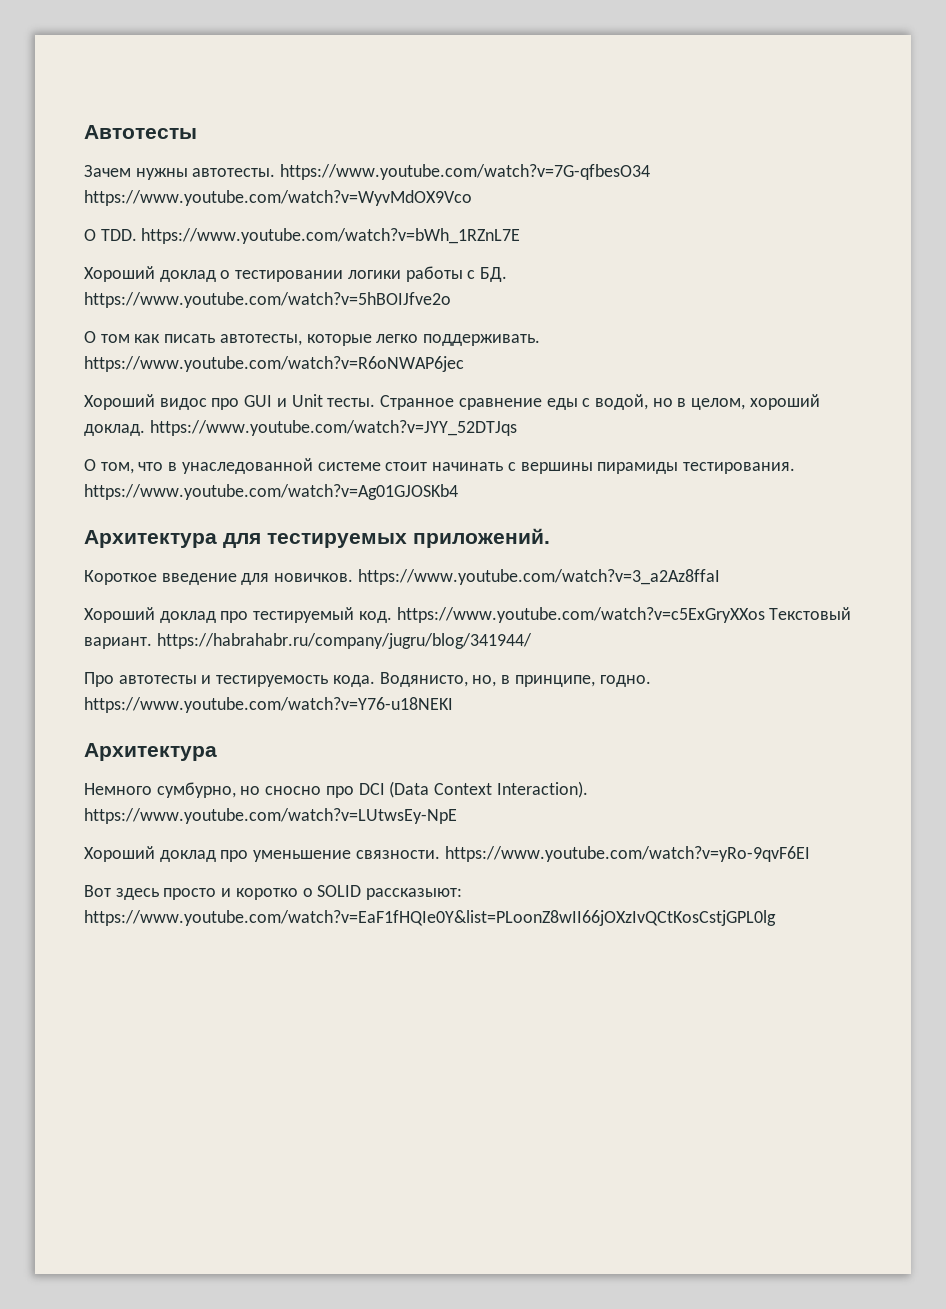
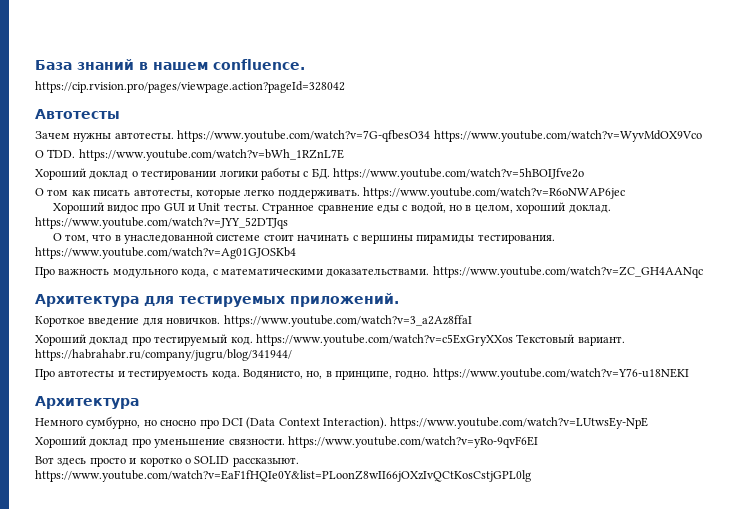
+ База знаний в нашем confluence.
+ https://cip.rvision.pro/pages/viewpage.action?pageId=328042
+ Про важность модульного кода, с математическими доказательствами. https://www.youtube.com/watch?v=ZC_GH4AANqc
- Вот здесь просто и коротко о SOLID рассказыют: https://www.youtube.com/watch?v=EaF1fHQIe0Y&list=PLoonZ8wII66jOXzIvQCtKosCstjGPL0lg
+ Вот здесь просто и коротко о SOLID рассказыют. https://www.youtube.com/watch?v=EaF1fHQIe0Y&list=PLoonZ8wII66jOXzIvQCtKosCstjGPL0lg

